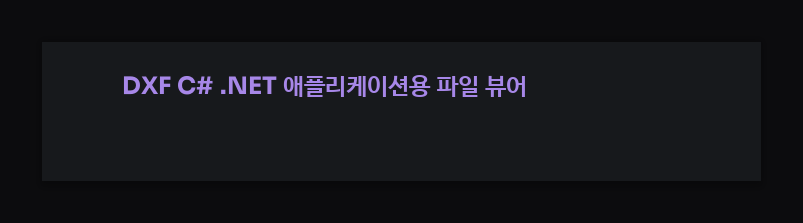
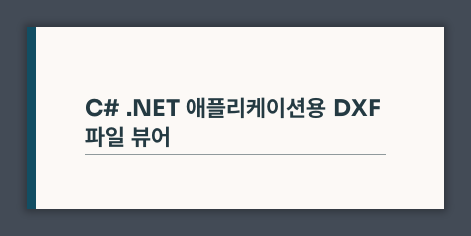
- DXF C# .NET 애플리케이션용 파일 뷰어
+ C# .NET 애플리케이션용 DXF 파일 뷰어

